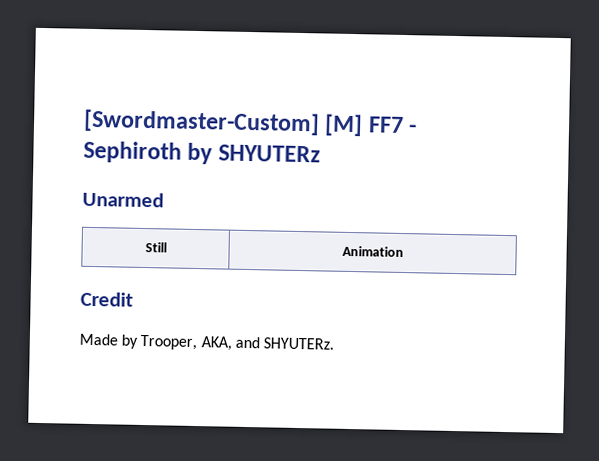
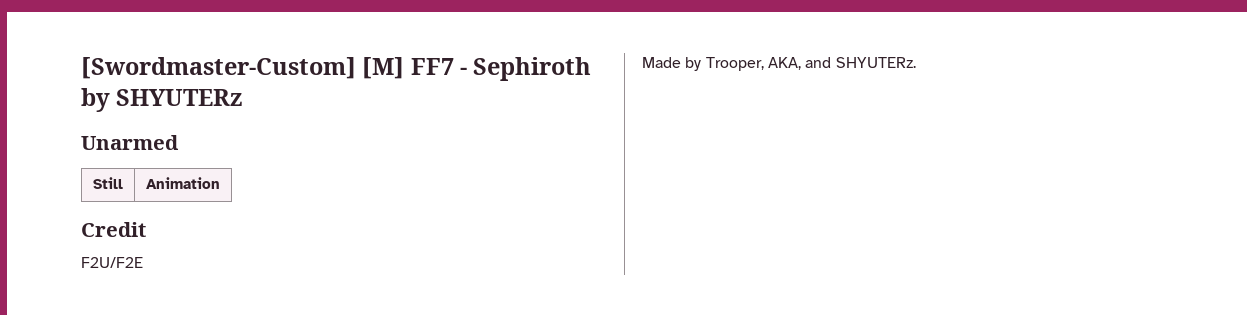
+ F2U/F2E

